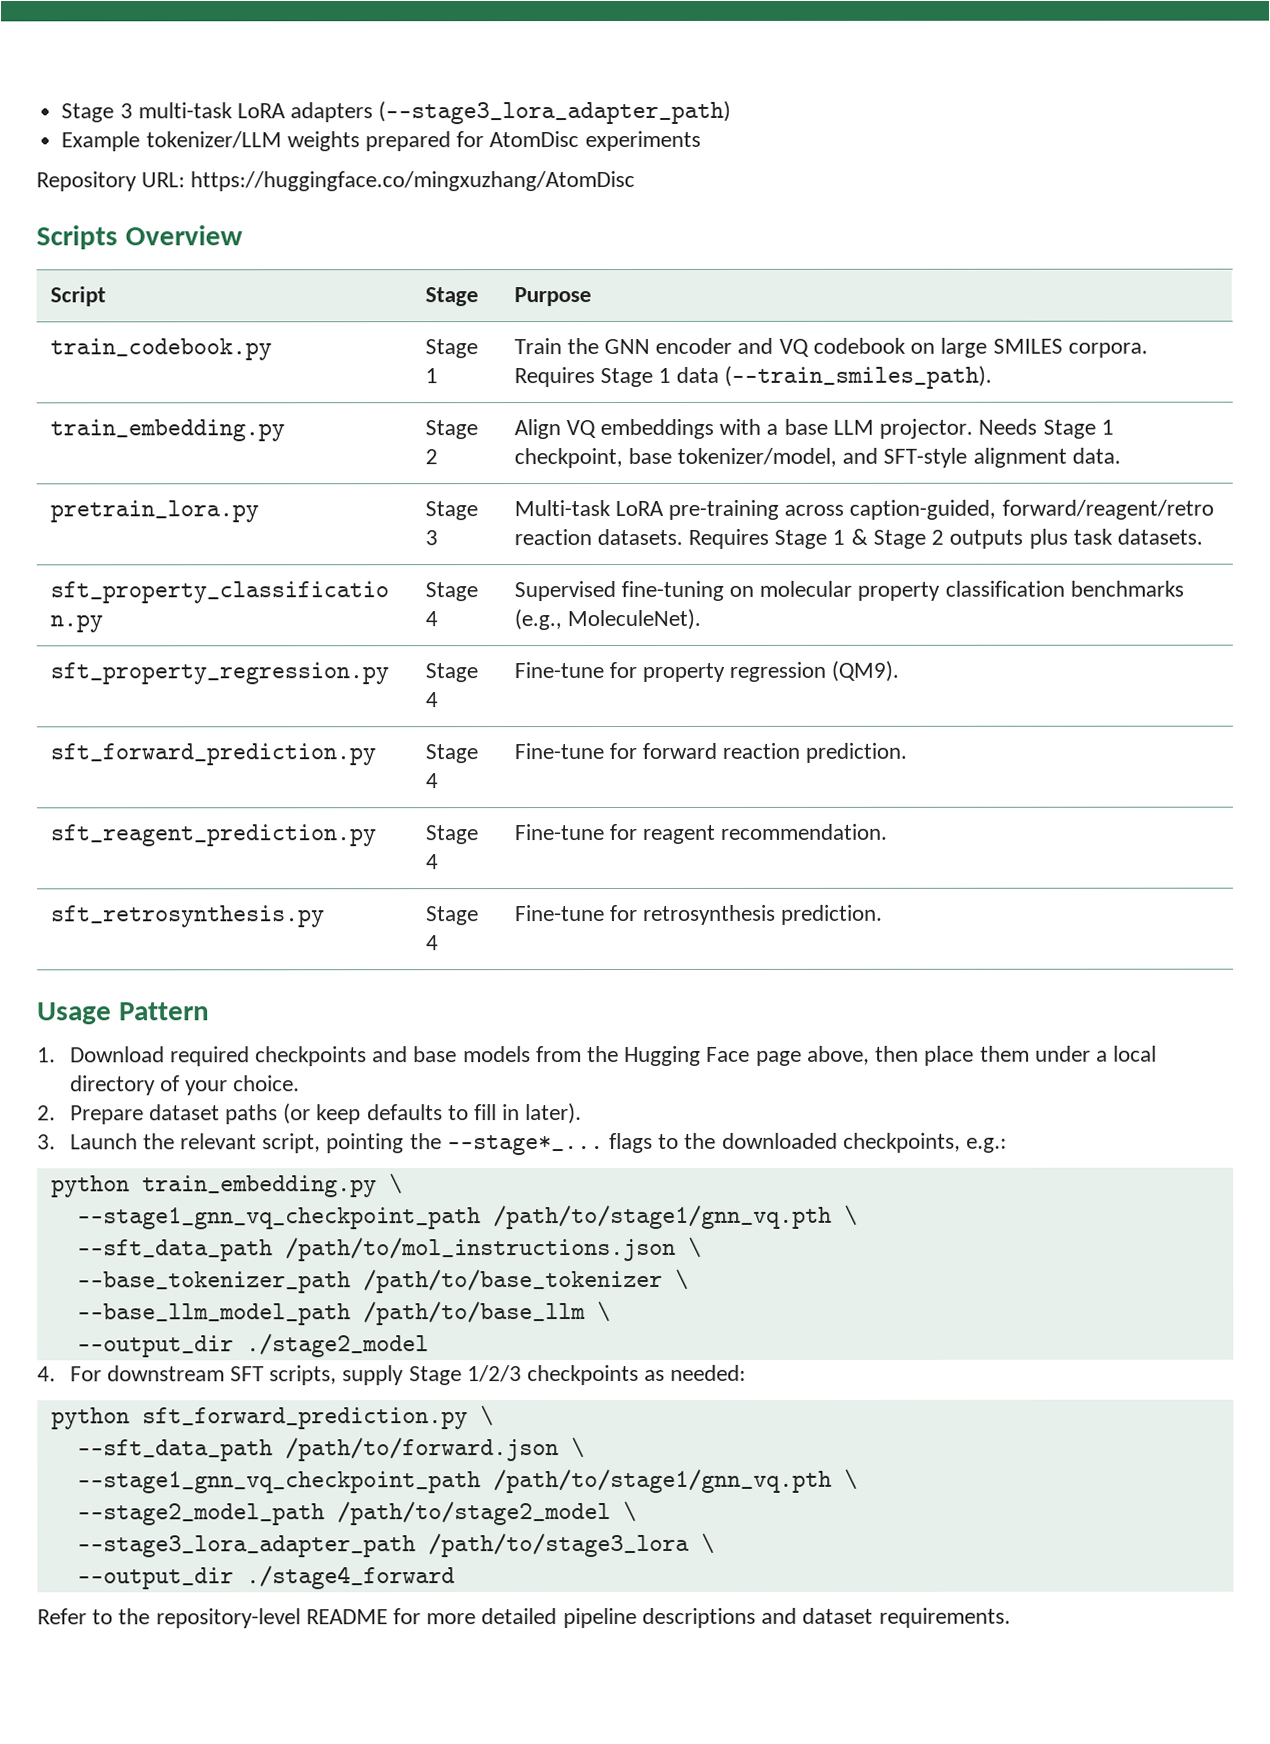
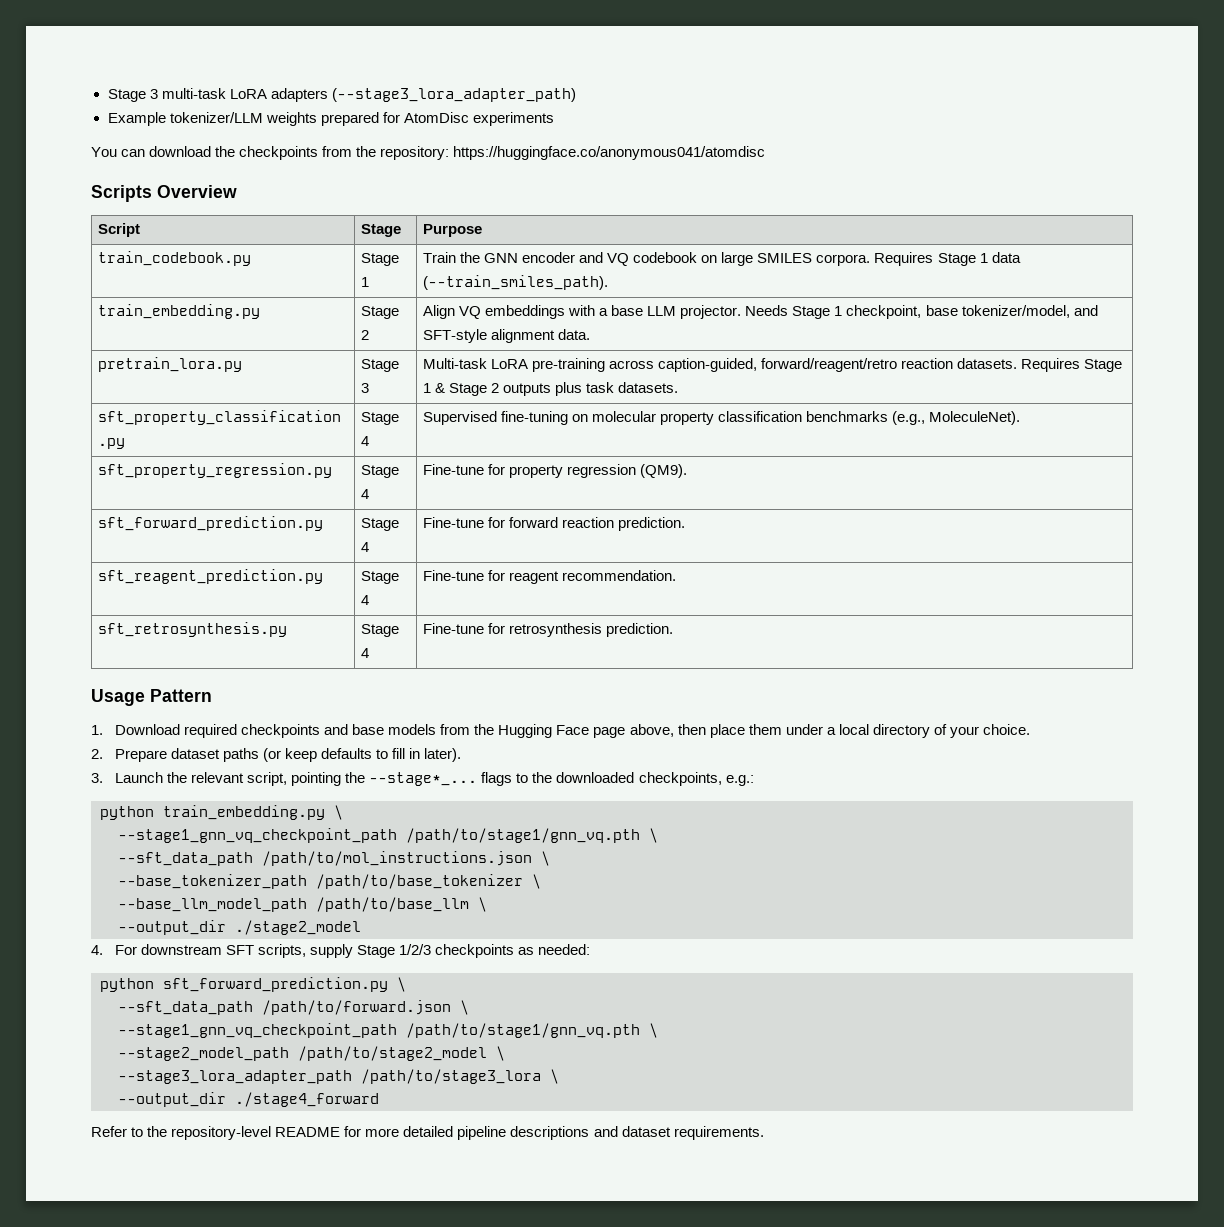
- Repository URL: https://huggingface.co/mingxuzhang/AtomDisc
+ You can download the checkpoints from the repository: https://huggingface.co/anonymous041/atomdisc

